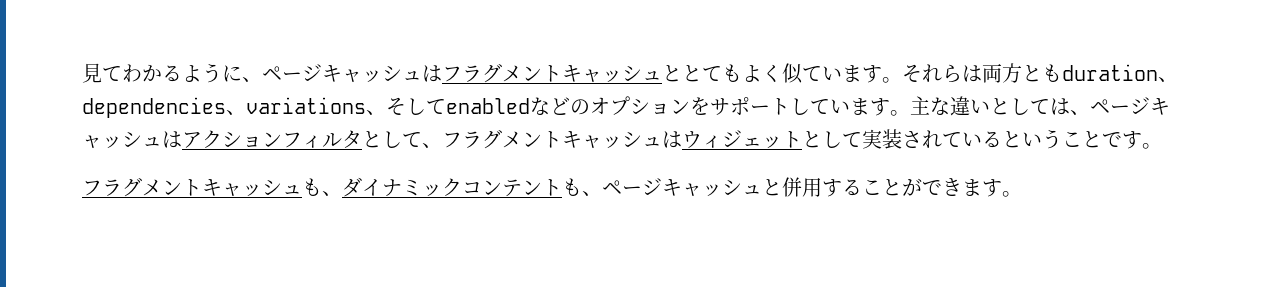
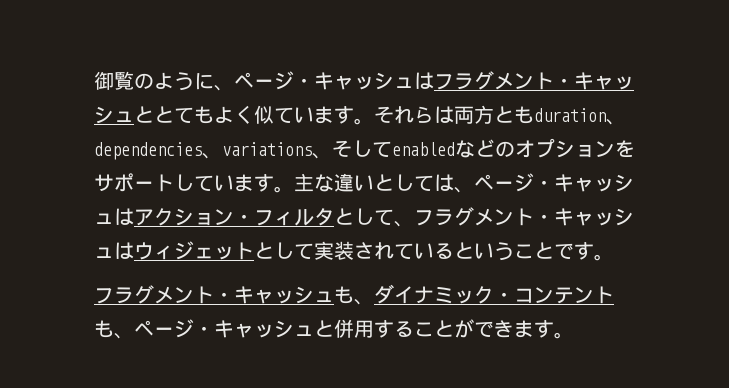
- 見てわかるように、ページキャッシュはフラグメントキャッシュととてもよく似ています。
+ 御覧のように、ページ・キャッシュはフラグメント・キャッシュととてもよく似ています。
- 主な違いとしては、ページキャッシュはアクションフィルタとして、フラグメントキャッシュはウィジェットとして実装されているということです。
+ 主な違いとしては、ページ・キャッシュはアクション・フィルタとして、フラグメント・キャッシュはウィジェットとして実装されているということです。
- フラグメントキャッシュも、ダイナミックコンテントも、ページキャッシュと併用することができます。
+ フラグメント・キャッシュも、ダイナミック・コンテントも、ページ・キャッシュと併用することができます。

